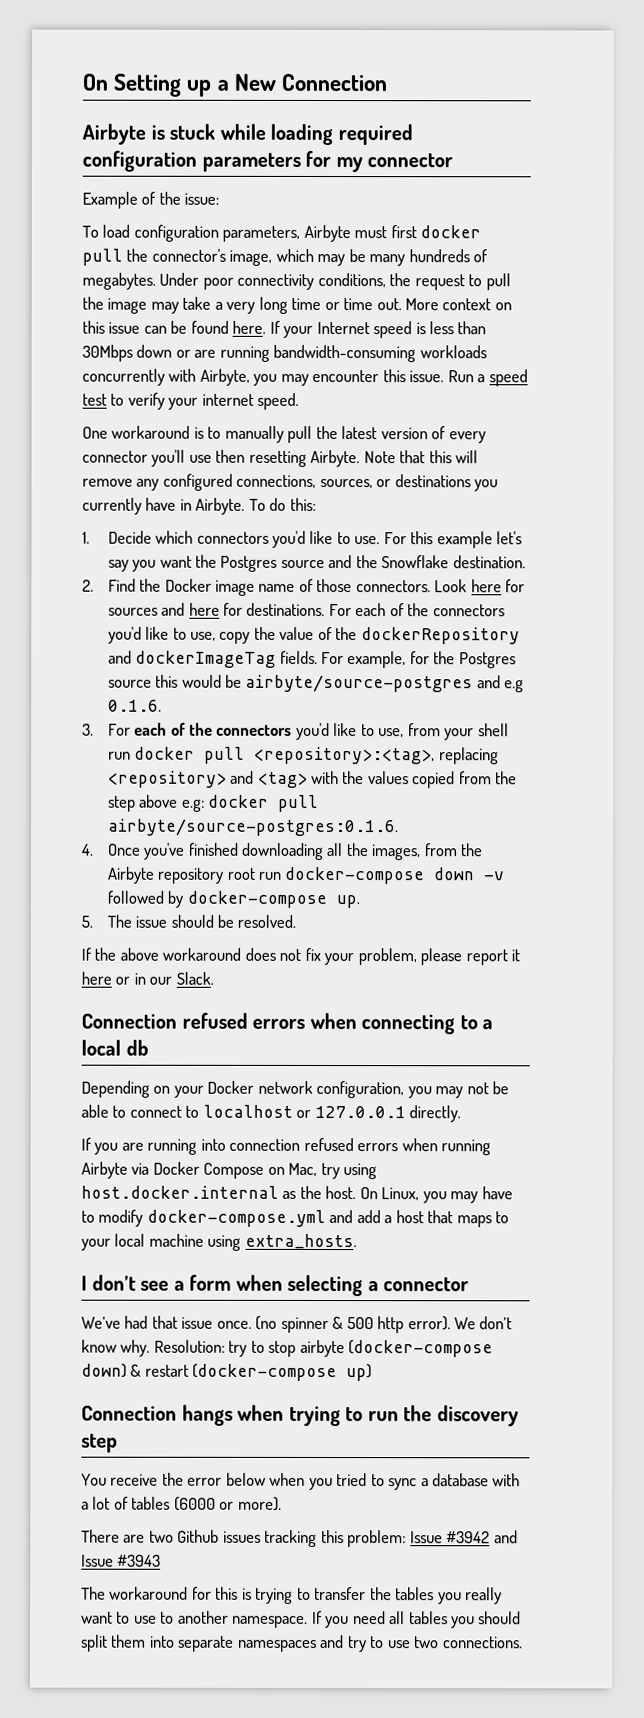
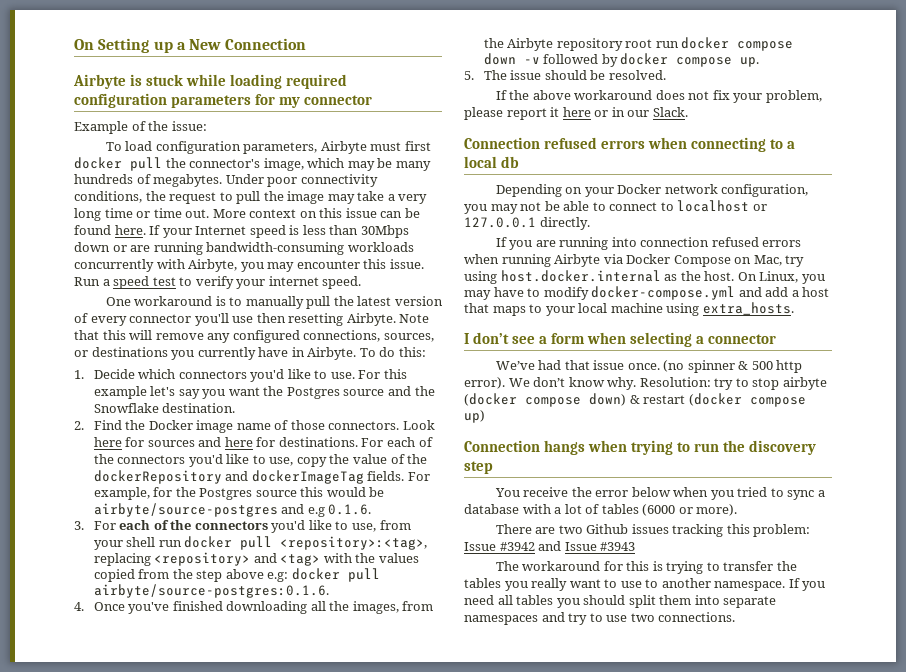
- 4. Once you've finished downloading all the images, from the Airbyte repository root run docker-compose down -v followed by docker-compose up.
+ 4. Once you've finished downloading all the images, from the Airbyte repository root run docker compose down -v followed by docker compose up.
- Resolution: try to stop airbyte (docker-compose down) & restart (docker-compose up)
+ Resolution: try to stop airbyte (docker compose down) & restart (docker compose up)

